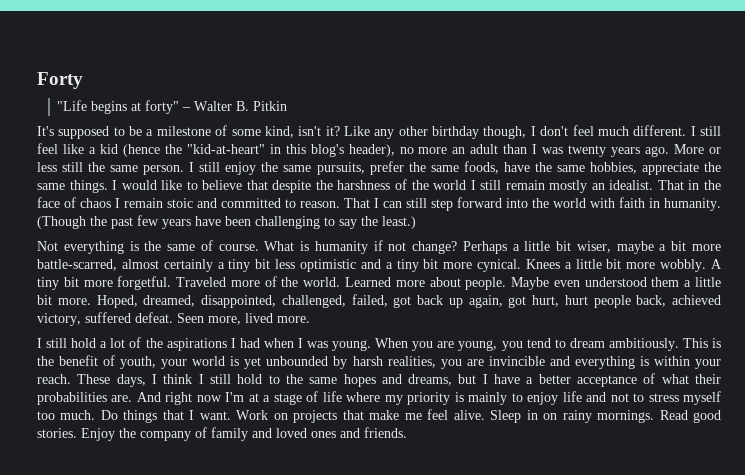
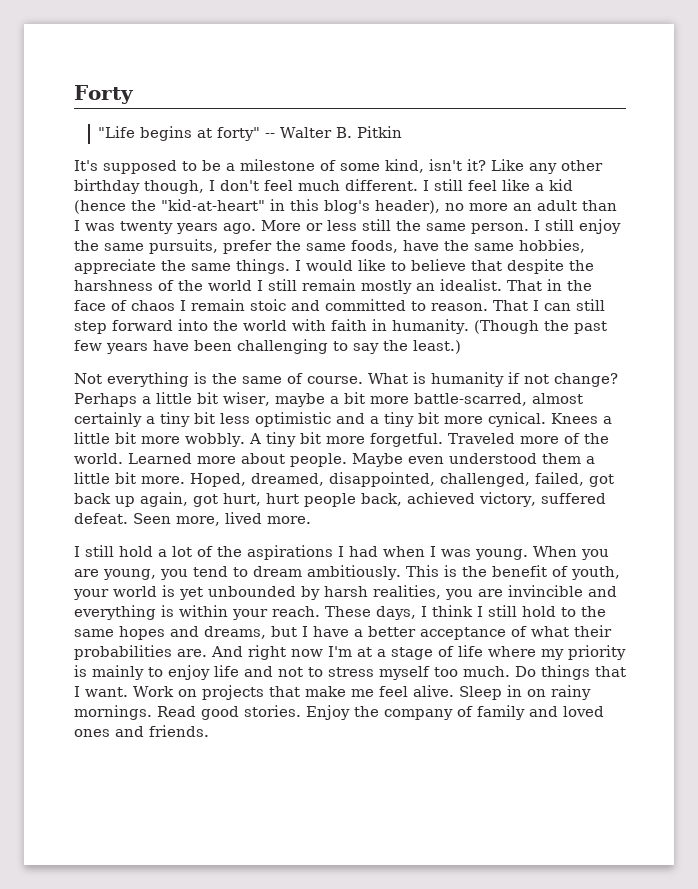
- "Life begins at forty" – Walter B. Pitkin
+ "Life begins at forty" -- Walter B. Pitkin

